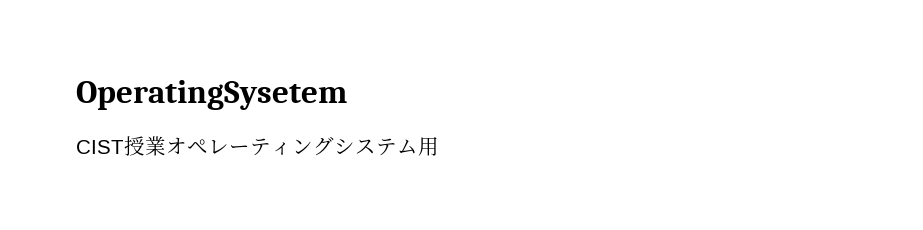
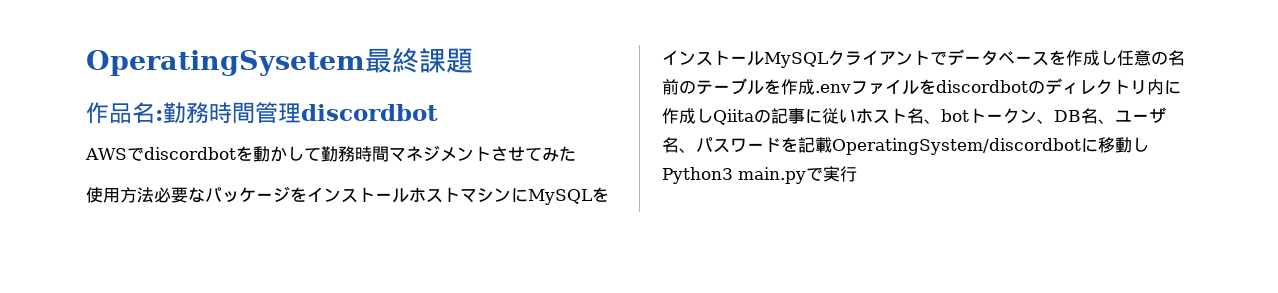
- OperatingSysetem
- CIST授業オぺレーティングシステム用
+ OperatingSysetem最終課題
+ 作品名:勤務時間管理discordbot
+ AWSでdiscordbotを動かして勤務時間マネジメントさせてみた
+ 使用方法必要なパッケージをインストールホストマシンにMySQLをインストールMySQLクライアントでデータベースを作成し任意の名前のテーブルを作成.envファイルをdiscordbotのディレクトリ内に作成しQiitaの記事に従いホスト名、botトークン、DB名、ユーザ名、パスワードを記載OperatingSystem/discordbotに移動しPython3 main.pyで実行

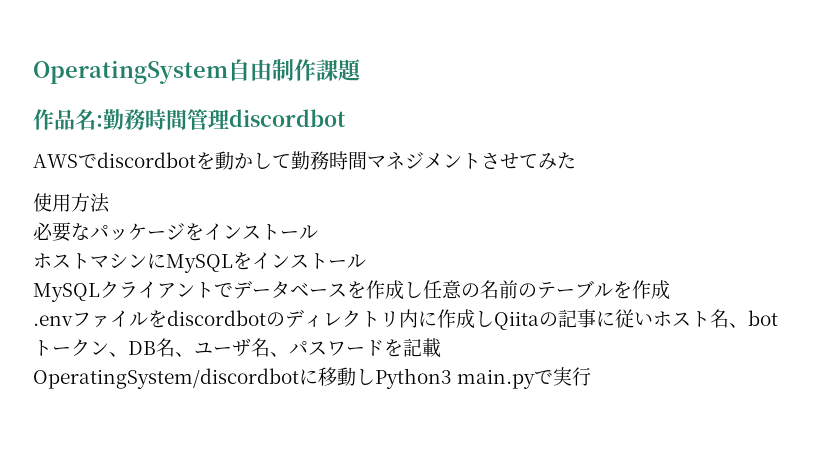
- OperatingSysetem最終課題
+ OperatingSystem自由制作課題
- 使用方法必要なパッケージをインストールホストマシンにMySQLをインストールMySQLクライアントでデータベースを作成し任意の名前のテーブルを作成.envファイルをdiscordbotのディレクトリ内に作成しQiitaの記事に従いホスト名、botトークン、DB名、ユーザ名、パスワードを記載OperatingSystem/discordbotに移動しPython3 main.pyで実行
+ 使用方法
+ 必要なパッケージをインストール
+ ホストマシンにMySQLをインストール
+ MySQLクライアントでデータベースを作成し任意の名前のテーブルを作成
+ .envファイルをdiscordbotのディレクトリ内に作成しQiitaの記事に従いホスト名、botトークン、DB名、ユーザ名、パスワードを記載
+ OperatingSystem/discordbotに移動しPython3 main.pyで実行

